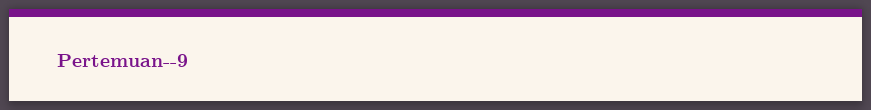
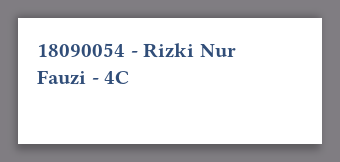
- Pertemuan--9
+ 18090054 - Rizki Nur Fauzi - 4C

